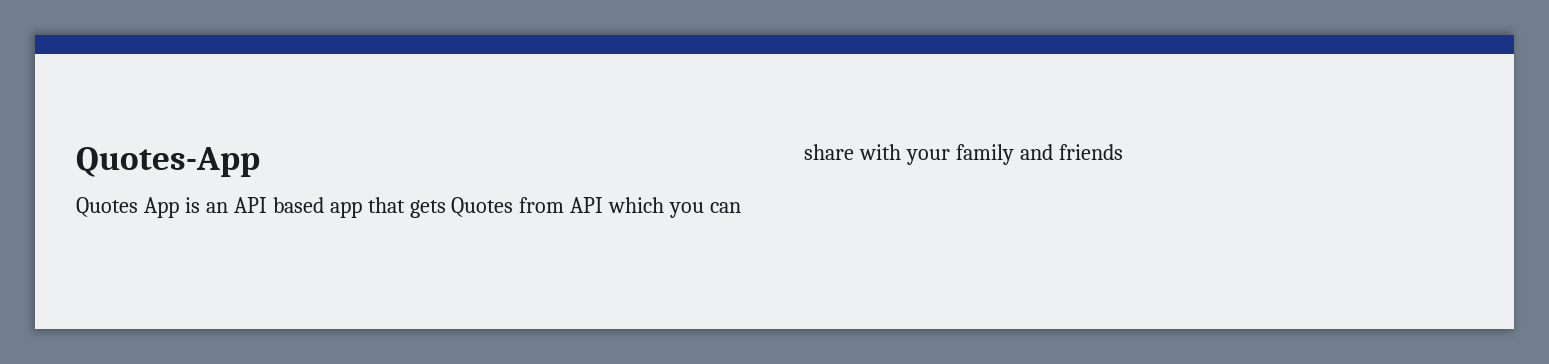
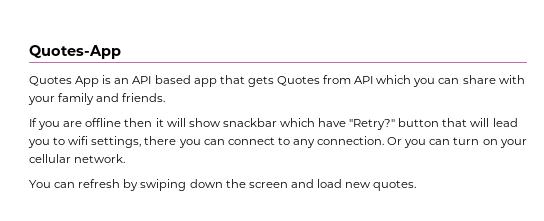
- Quotes App is an API based app that gets Quotes from API which you can share with your family and friends
+ Quotes App is an API based app that gets Quotes from API which you can share with your family and friends.
+ If you are offline then it will show snackbar which have "Retry?" button that will lead you to wifi settings, there you can connect to any connection. Or you can turn on your cellular network.
+ You can refresh by swiping down the screen and load new quotes.

